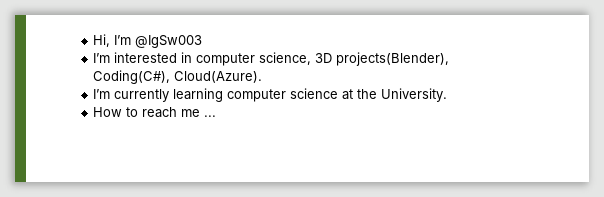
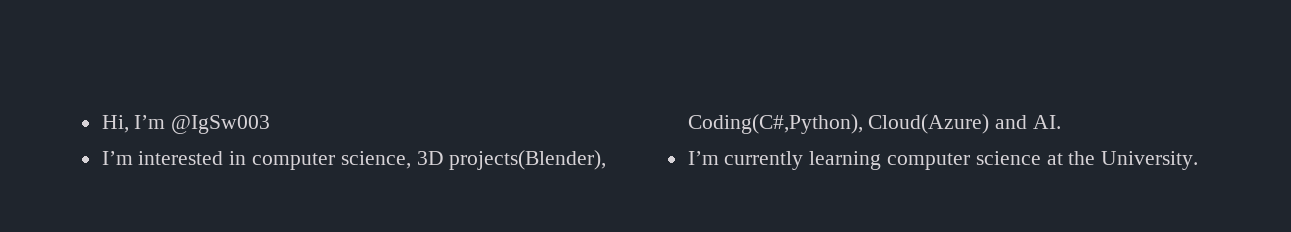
- I’m interested in computer science, 3D projects(Blender), Coding(C#), Cloud(Azure).
+ I’m interested in computer science, 3D projects(Blender), Coding(C#,Python), Cloud(Azure) and AI.
- How to reach me ...

